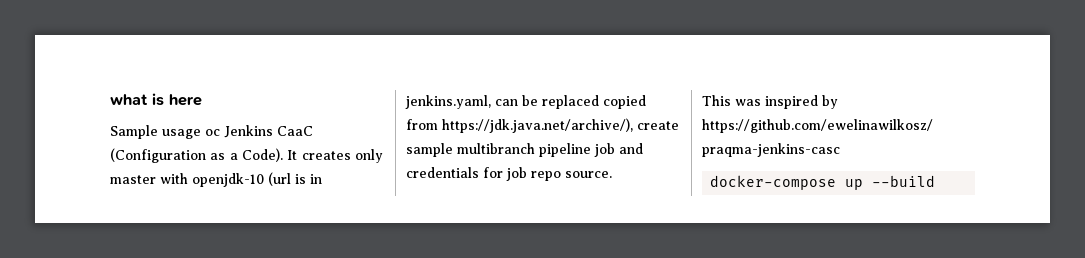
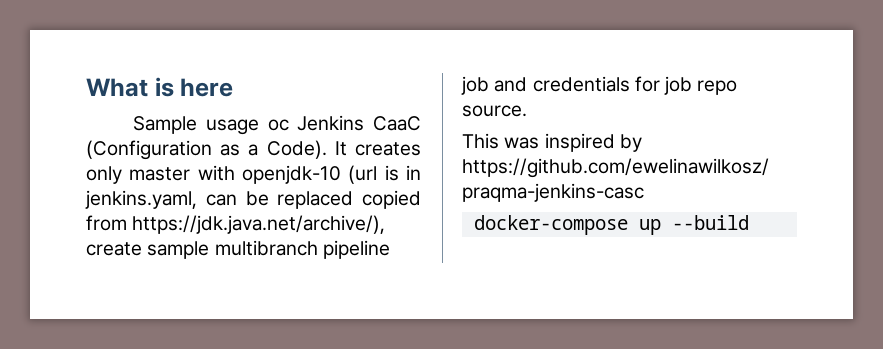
- what is here
+ What is here

